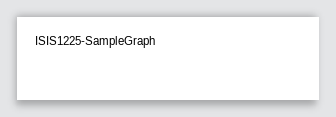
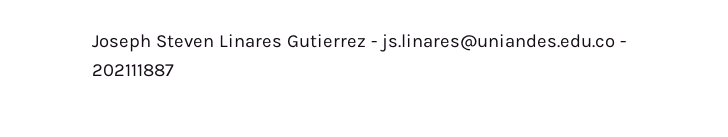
- ISIS1225-SampleGraph
+ Joseph Steven Linares Gutierrez - js.linares@uniandes.edu.co - 202111887

